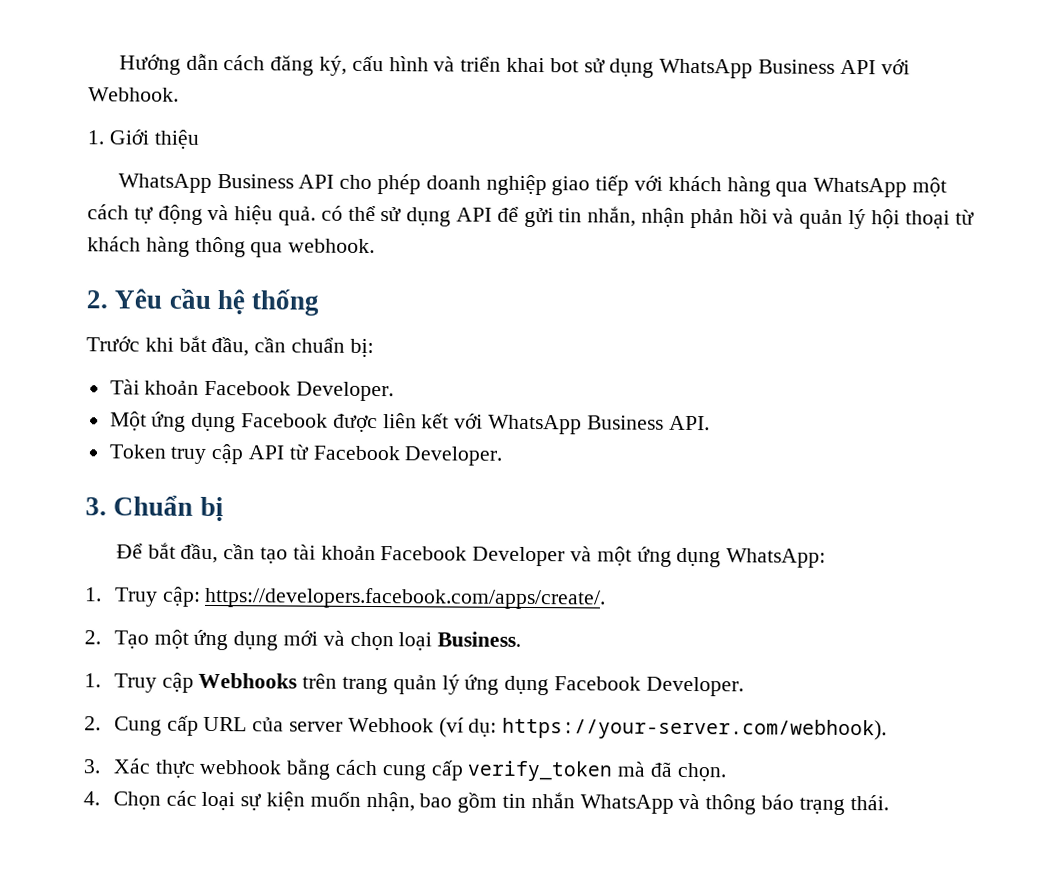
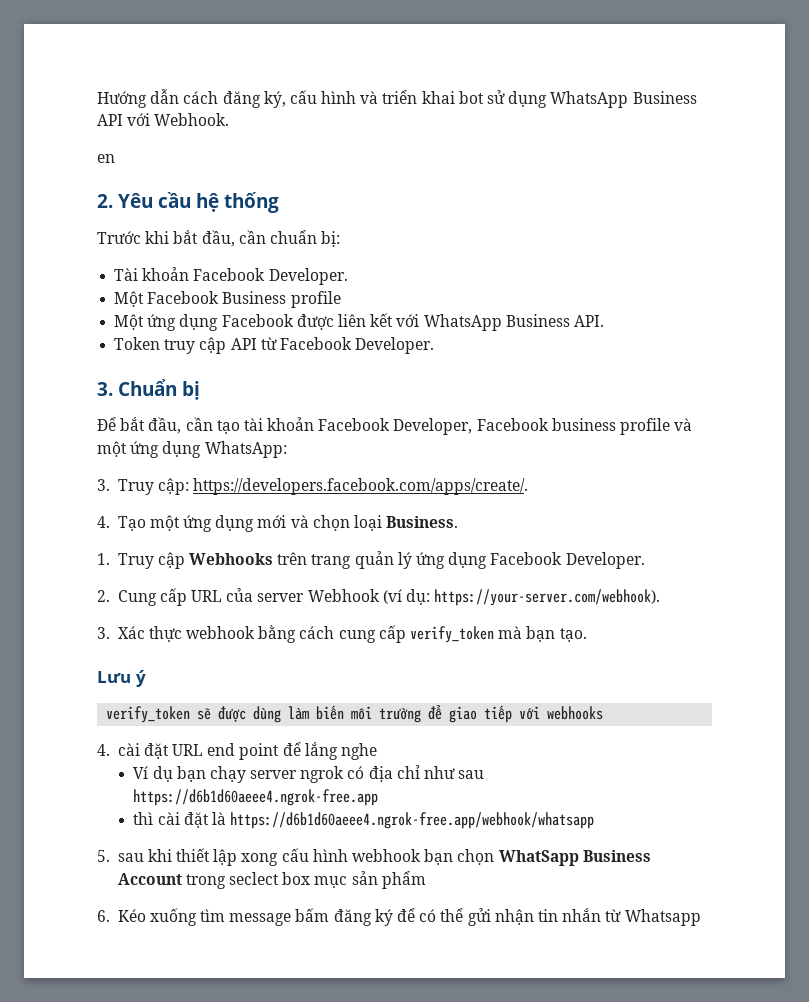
- 1. Giới thiệu
- WhatsApp Business API cho phép doanh nghiệp giao tiếp với khách hàng qua WhatsApp một cách tự động và hiệu quả. có thể sử dụng API để gửi tin nhắn, nhận phản hồi và quản lý hội thoại từ khách hàng thông qua webhook.
+ en
+ Một Facebook Business profile
- Để bắt đầu, cần tạo tài khoản Facebook Developer và một ứng dụng WhatsApp:
+ Để bắt đầu, cần tạo tài khoản Facebook Developer, Facebook business profile và một ứng dụng WhatsApp:
- 1. Truy cập: https://developers.facebook.com/apps/create/.
+ 3. Truy cập: https://developers.facebook.com/apps/create/.
- 2. Tạo một ứng dụng mới và chọn loại Business.
+ 4. Tạo một ứng dụng mới và chọn loại Business.
- 3. Xác thực webhook bằng cách cung cấp verify_token mà đã chọn.
- 4. Chọn các loại sự kiện muốn nhận, bao gồm tin nhắn WhatsApp và thông báo trạng thái.
+ 3. Xác thực webhook bằng cách cung cấp verify_token mà bạn tạo.
+ Lưu ý
+ verify_token sẽ được dùng làm biến môi trường để giao tiếp với webhooks
+ 4. cài đặt URL end point để lắng nghe
+ Ví dụ bạn chạy server ngrok có địa chỉ như sau https://d6b1d60aeee4.ngrok-free.app
+ thì cài đặt là https://d6b1d60aeee4.ngrok-free.app/webhook/whatsapp
+ 5. sau khi thiết lập xong cấu hình webhook bạn chọn WhatSapp Business Account trong seclect box mục sản phẩm
+ 6. Kéo xuống tìm message bấm đăng ký để có thể gửi nhận tin nhắn từ Whatsapp

